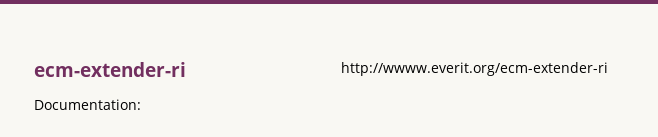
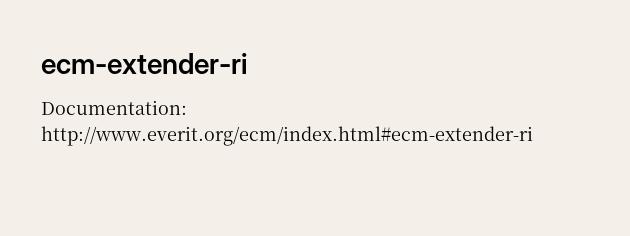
- Documentation: http://wwww.everit.org/ecm-extender-ri
+ Documentation: http://www.everit.org/ecm/index.html#ecm-extender-ri

